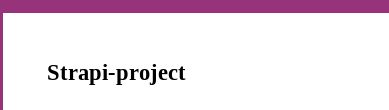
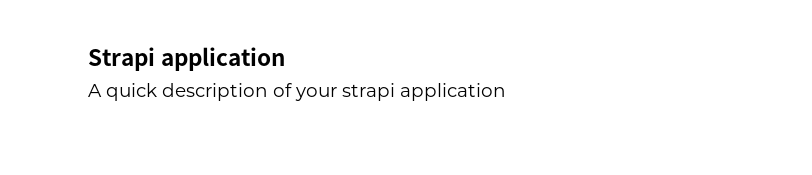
- Strapi-project
+ Strapi application
+ A quick description of your strapi application

